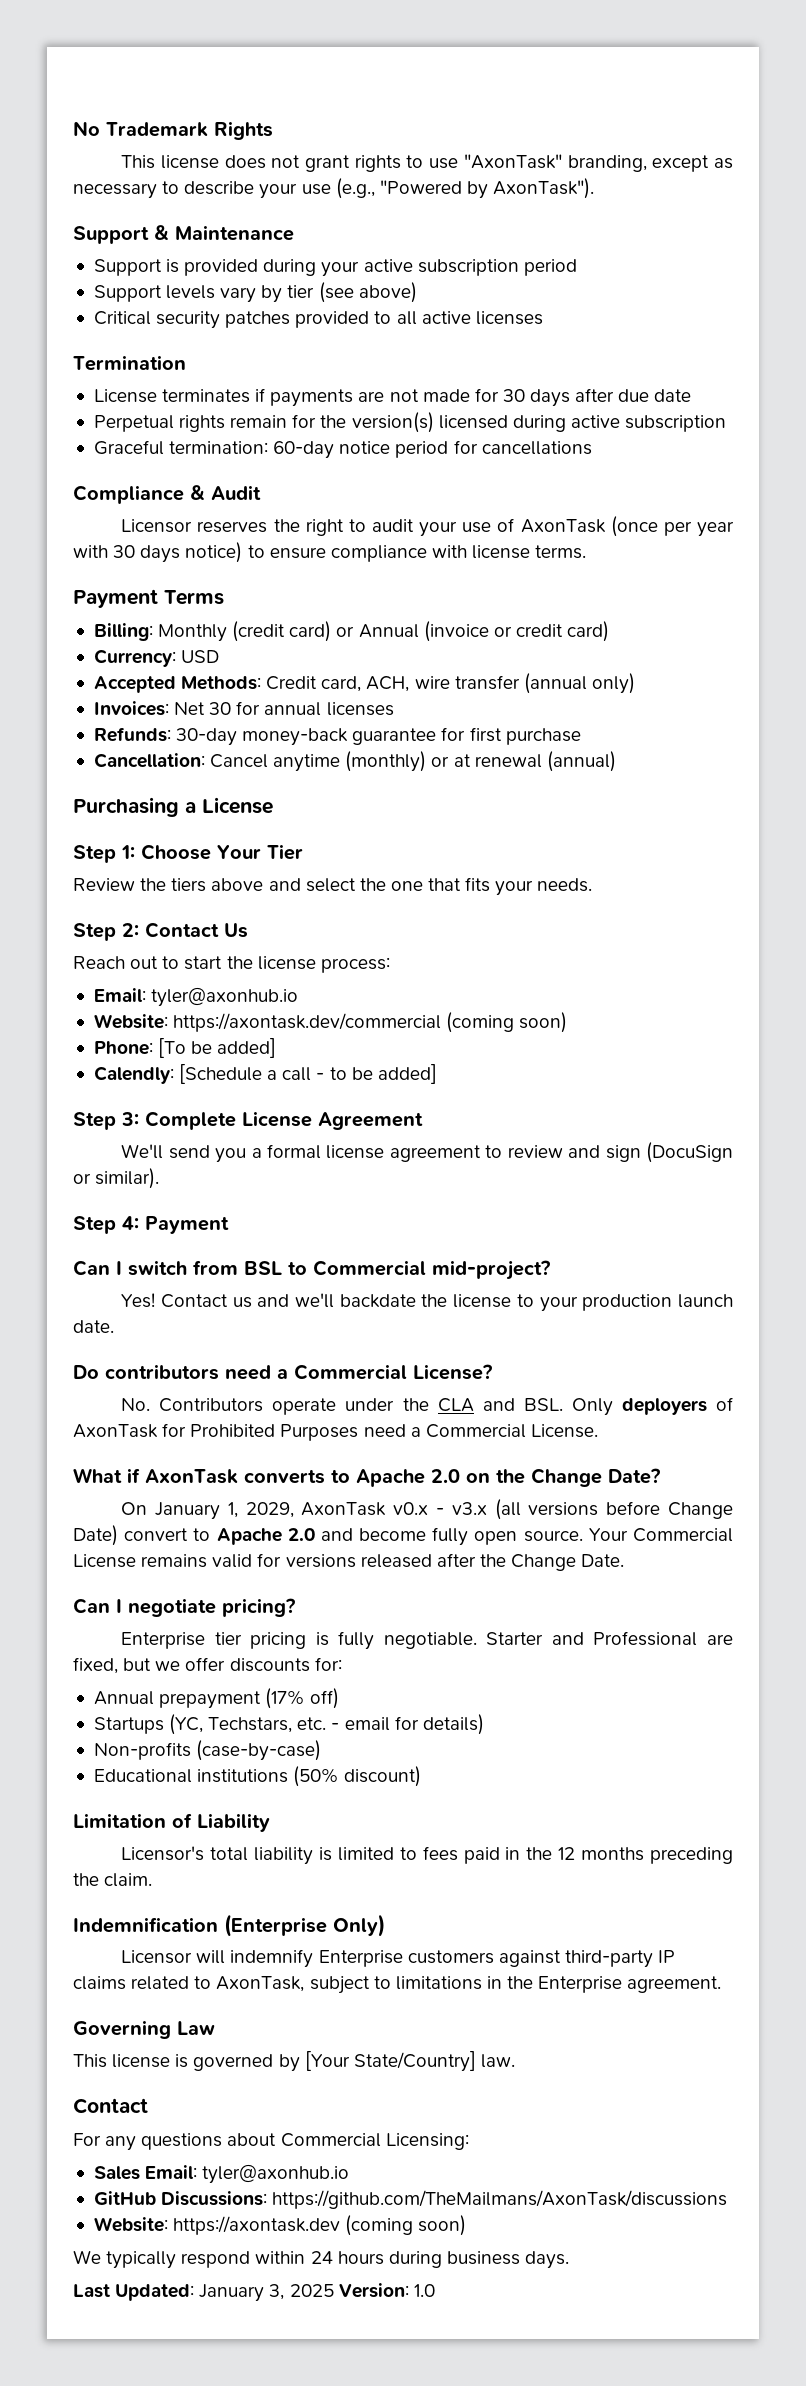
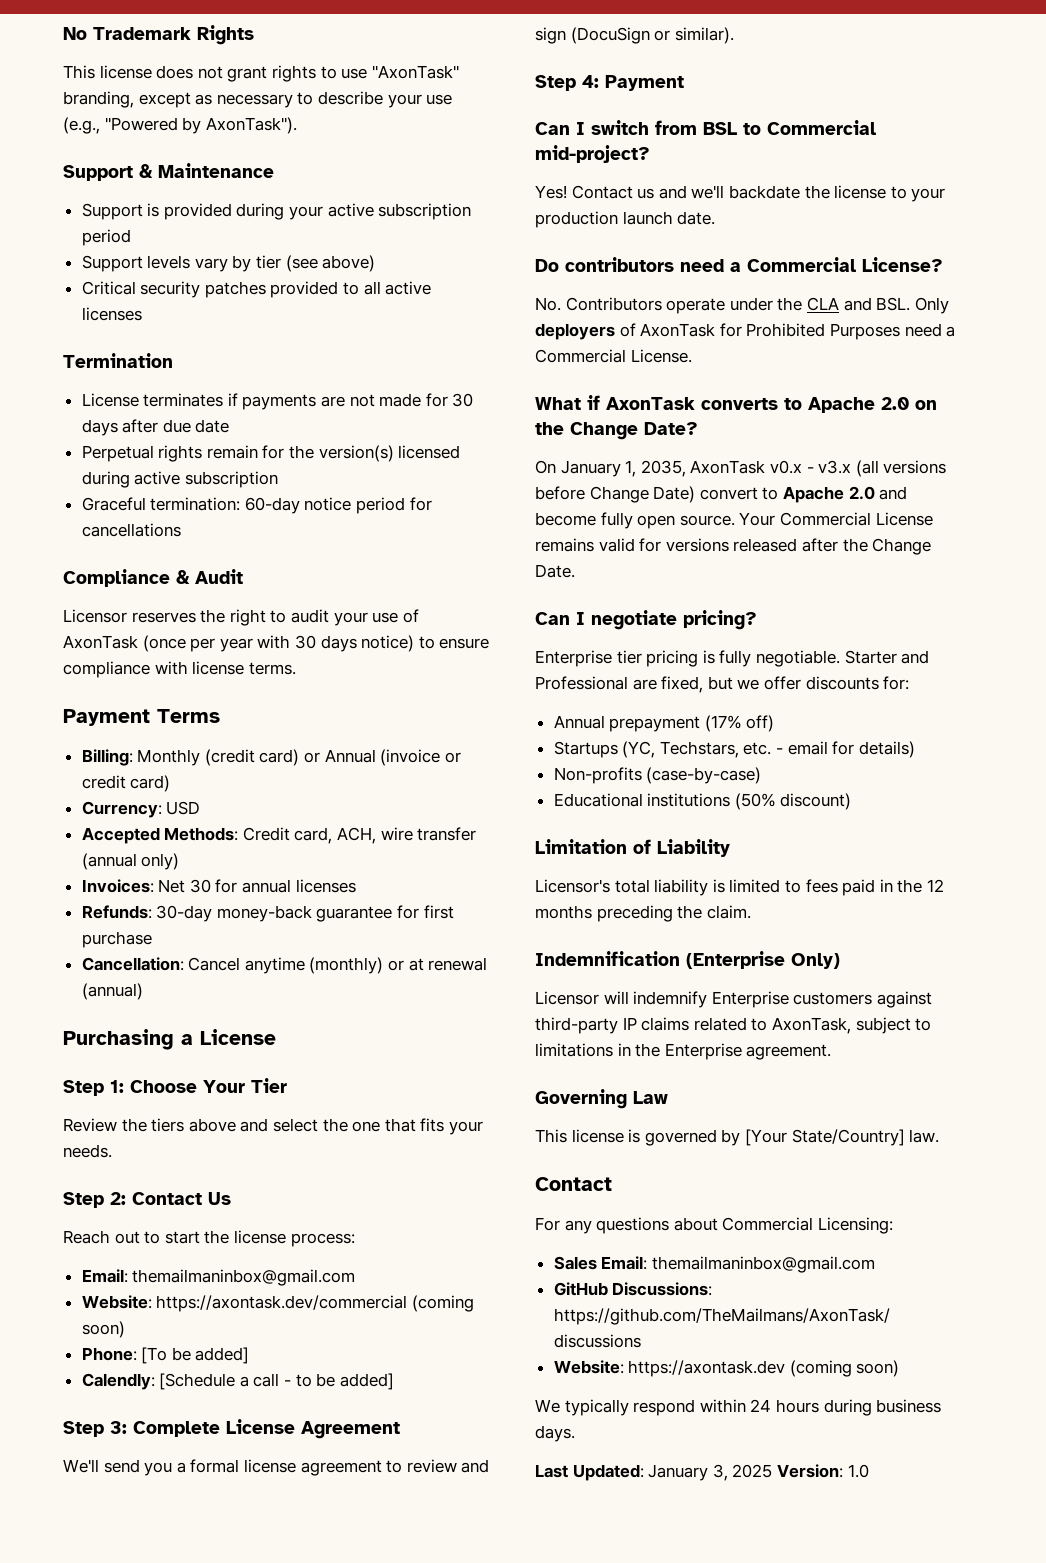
  Reach out to start the license process:
- Email: tyler@axonhub.io
+ Email: themailmaninbox@gmail.com
- On January 1, 2029, AxonTask v0.x - v3.x (all versions before Change Date) convert to Apache 2.0 and become fully open source.
+ On January 1, 2035, AxonTask v0.x - v3.x (all versions before Change Date) convert to Apache 2.0 and become fully open source.
- Sales Email: tyler@axonhub.io
+ Sales Email: themailmaninbox@gmail.com

